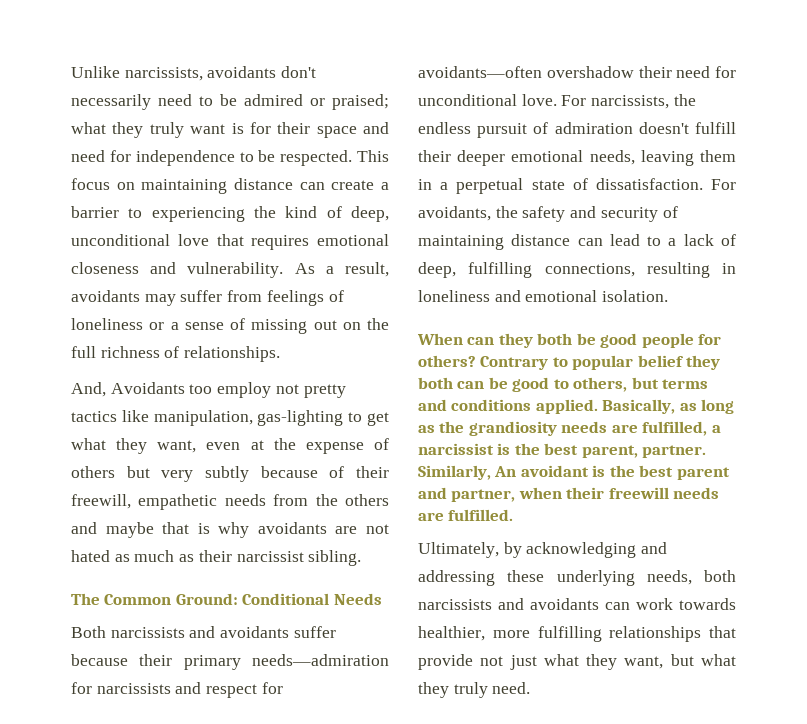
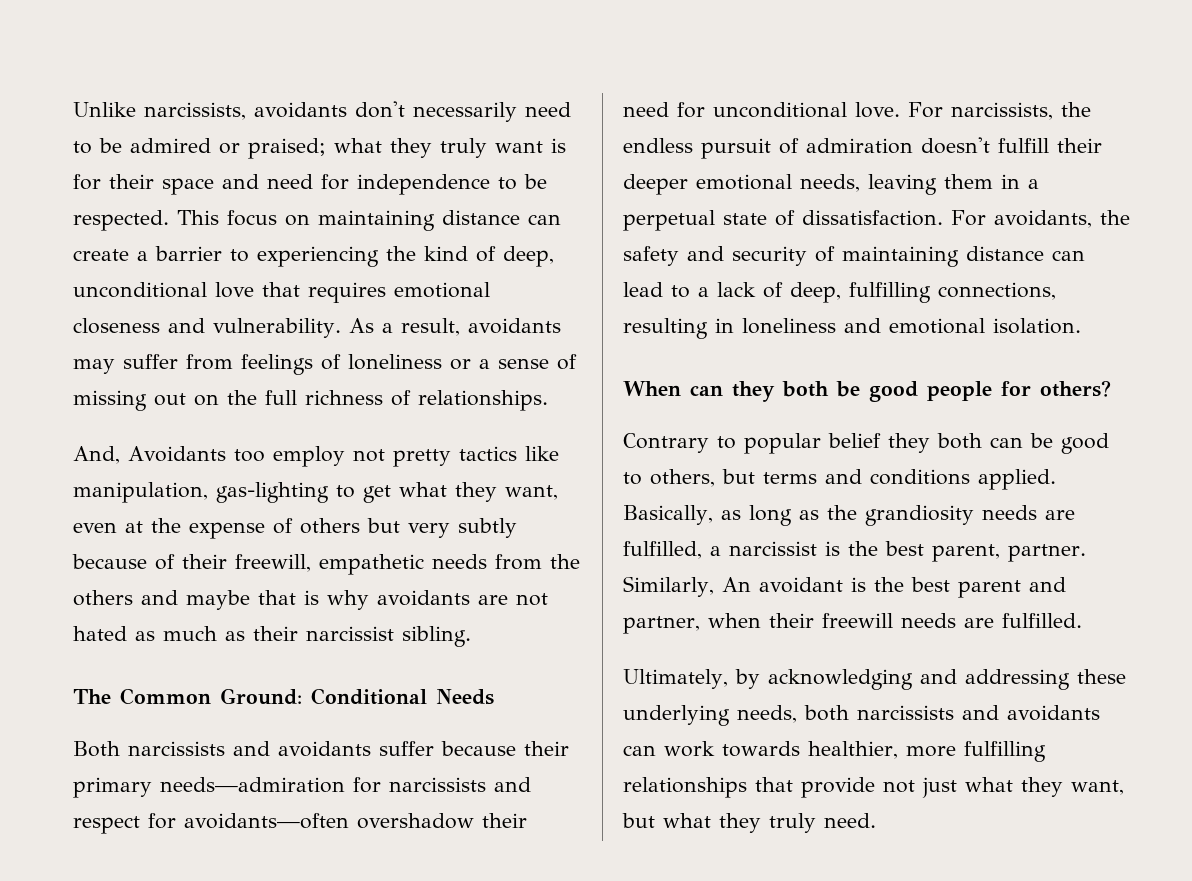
- When can they both be good people for others? Contrary to popular belief they both can be good to others, but terms and conditions applied.
+ When can they both be good people for others?
+ Contrary to popular belief they both can be good to others, but terms and conditions applied.

